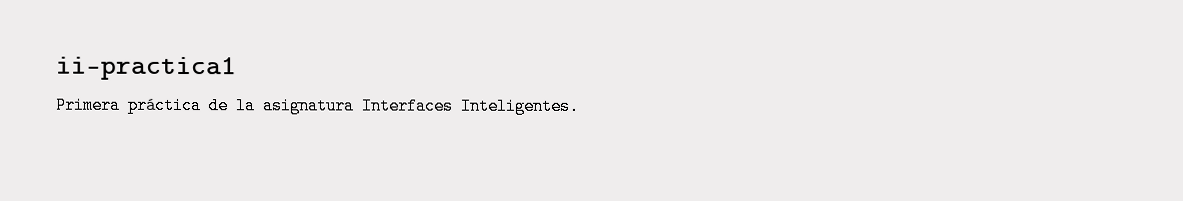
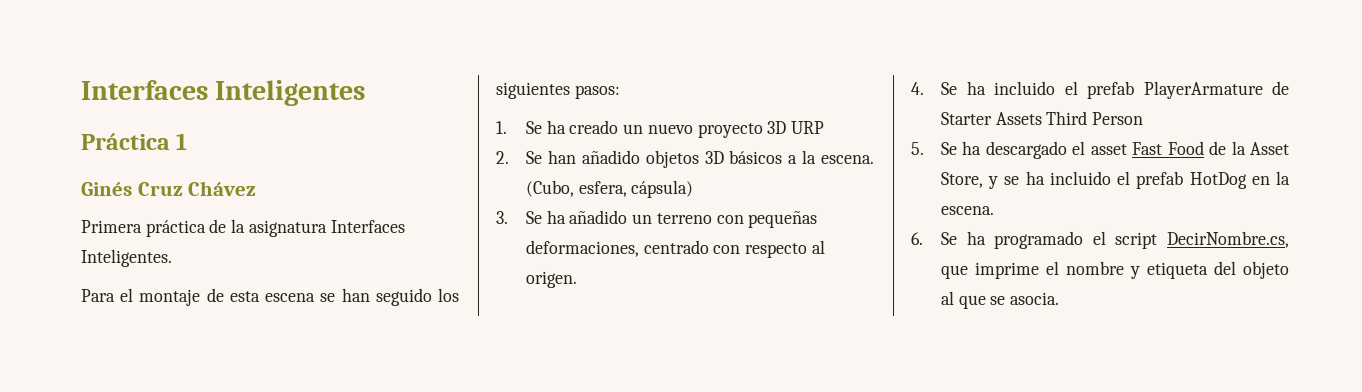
- ii-practica1
+ Interfaces Inteligentes
+ Práctica 1
+ Ginés Cruz Chávez
+ Para el montaje de esta escena se han seguido los siguientes pasos:
+ 1. Se ha creado un nuevo proyecto 3D URP
+ 2. Se han añadido objetos 3D básicos a la escena. (Cubo, esfera, cápsula)
+ 3. Se ha añadido un terreno con pequeñas deformaciones, centrado con respecto al origen.
+ 4. Se ha incluido el prefab PlayerArmature de Starter Assets Third Person
+ 5. Se ha descargado el asset Fast Food de la Asset Store, y se ha incluido el prefab HotDog en la escena.
+ 6. Se ha programado el script DecirNombre.cs, que imprime el nombre y etiqueta del objeto al que se asocia.

